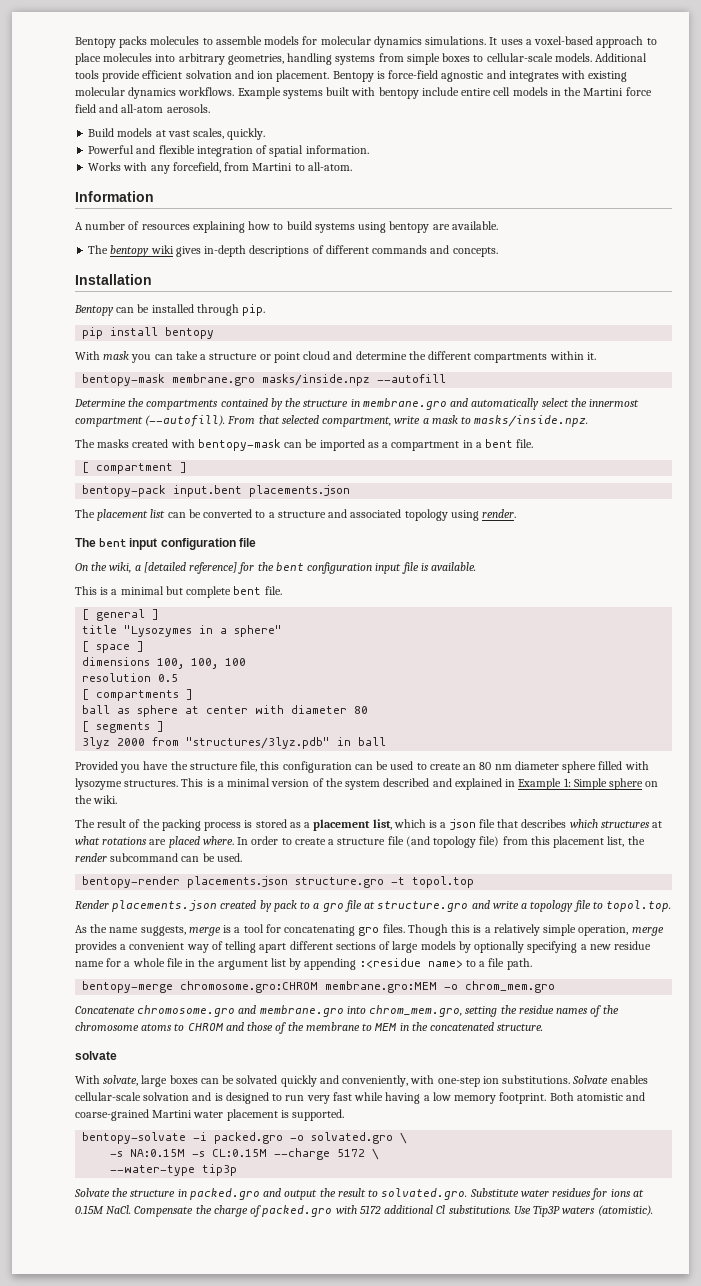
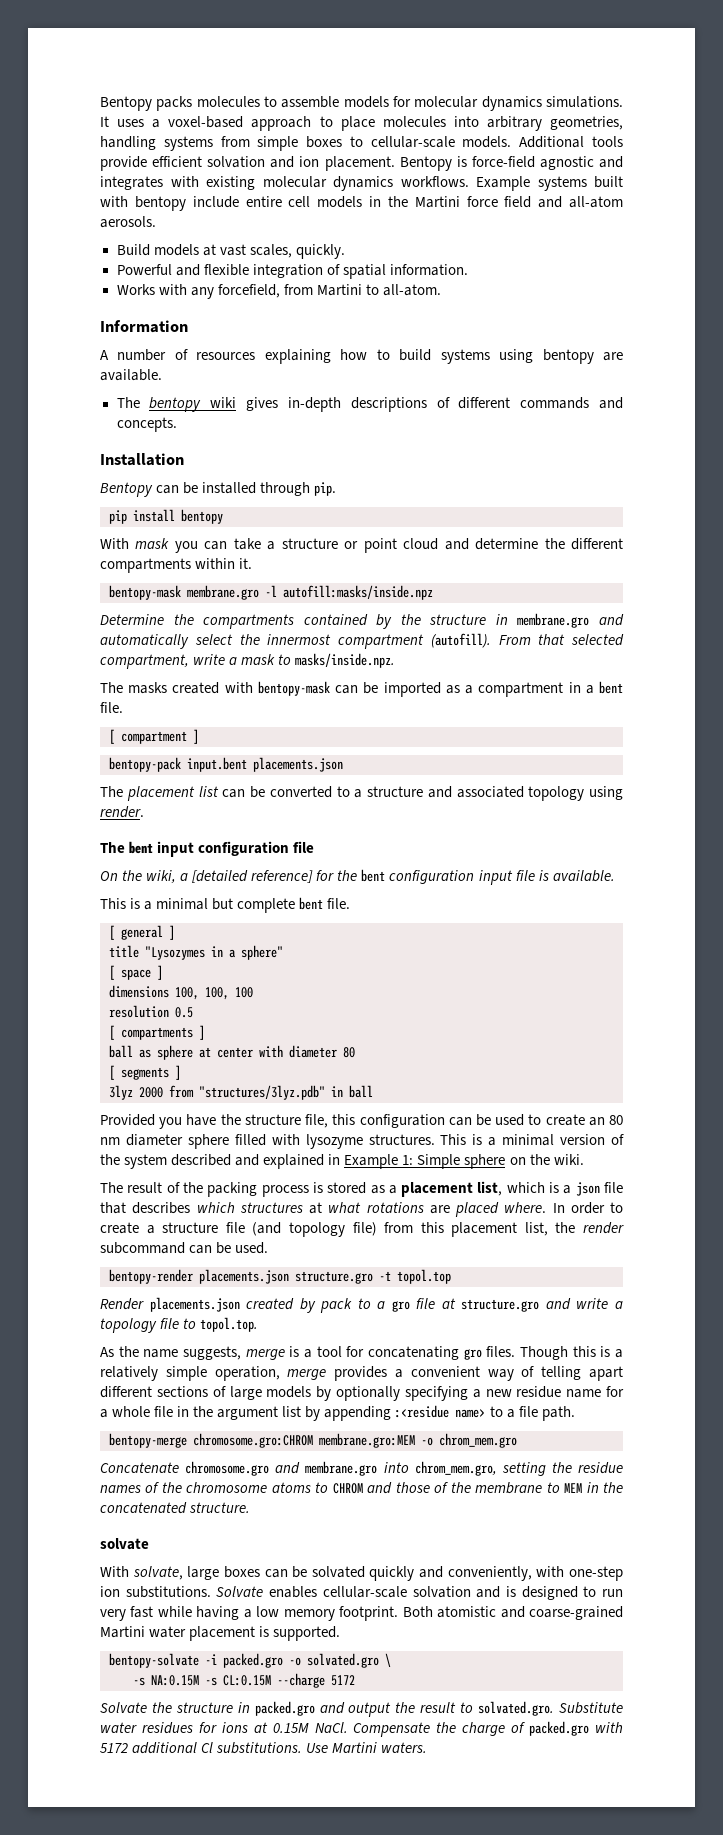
- bentopy-mask membrane.gro masks/inside.npz --autofill
+ bentopy-mask membrane.gro -l autofill:masks/inside.npz
- Determine the compartments contained by the structure in membrane.gro and automatically select the innermost compartment (--autofill).
+ Determine the compartments contained by the structure in membrane.gro and automatically select the innermost compartment (autofill).
- -s NA:0.15M -s CL:0.15M --charge 5172 \
- --water-type tip3p
+ -s NA:0.15M -s CL:0.15M --charge 5172
- Use Tip3P waters (atomistic).
+ Use Martini waters.

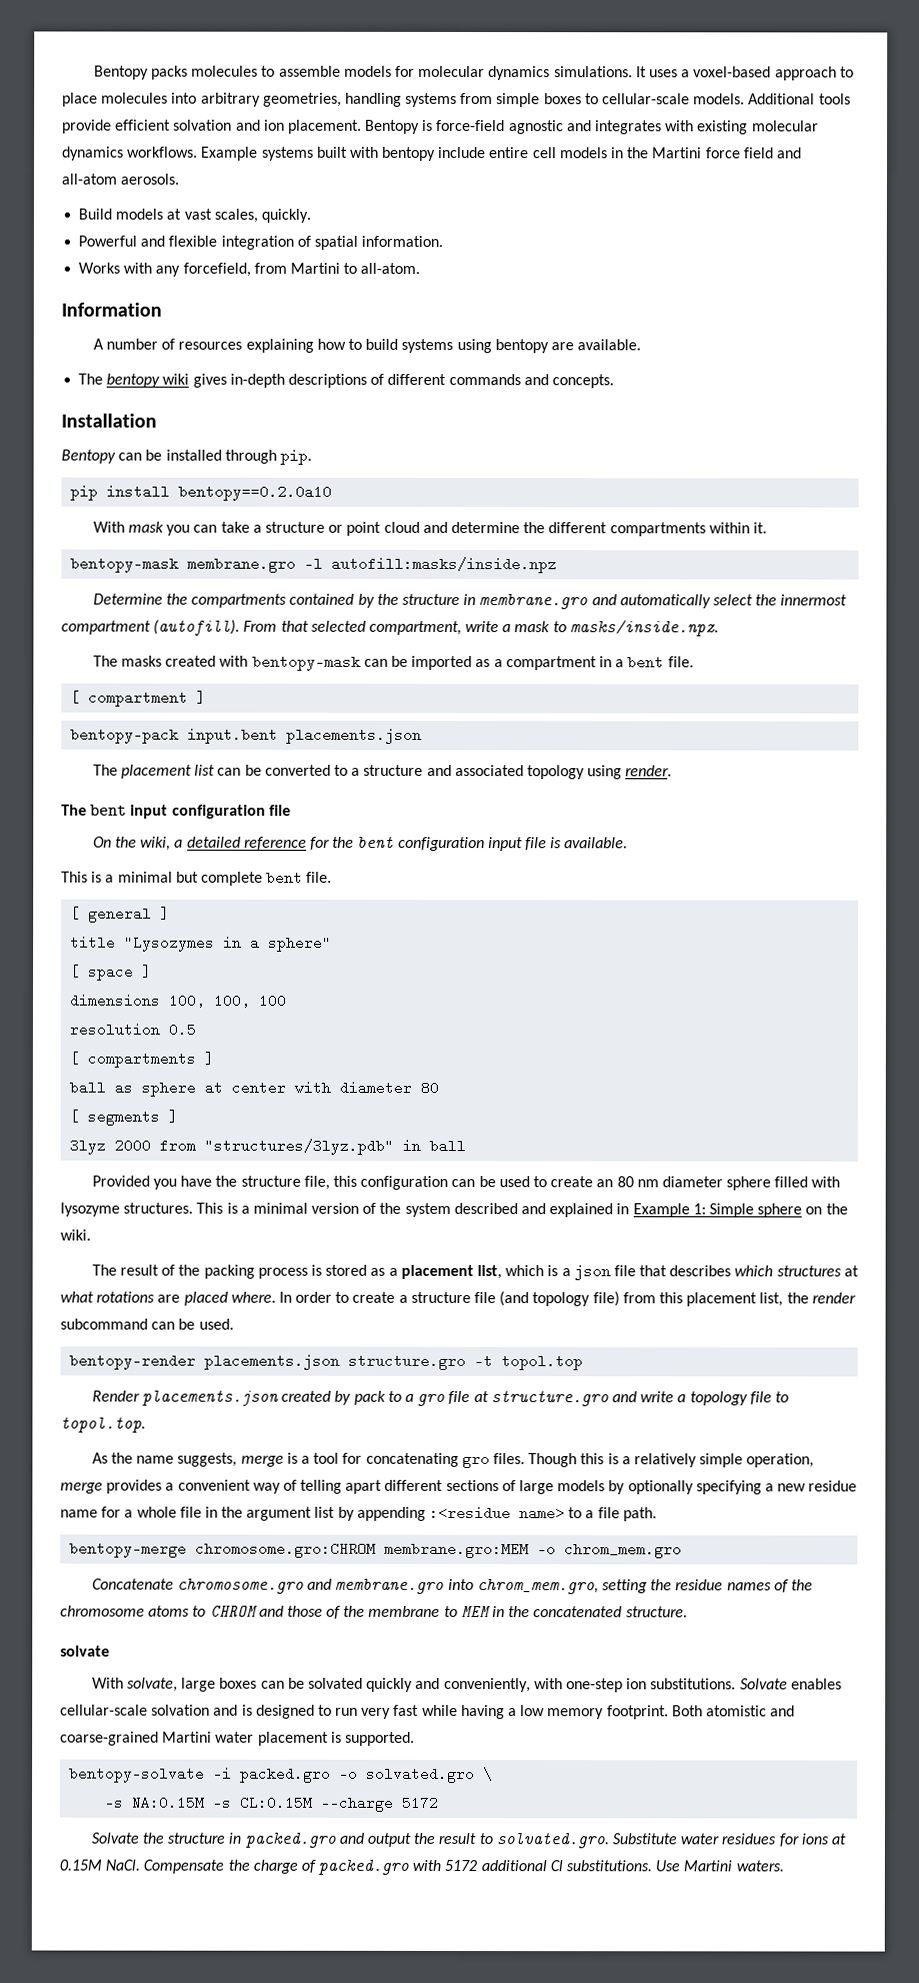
- pip install bentopy
+ pip install bentopy==0.2.0a10
- On the wiki, a [detailed reference] for the bent configuration input file is available.
+ On the wiki, a detailed reference for the bent configuration input file is available.

